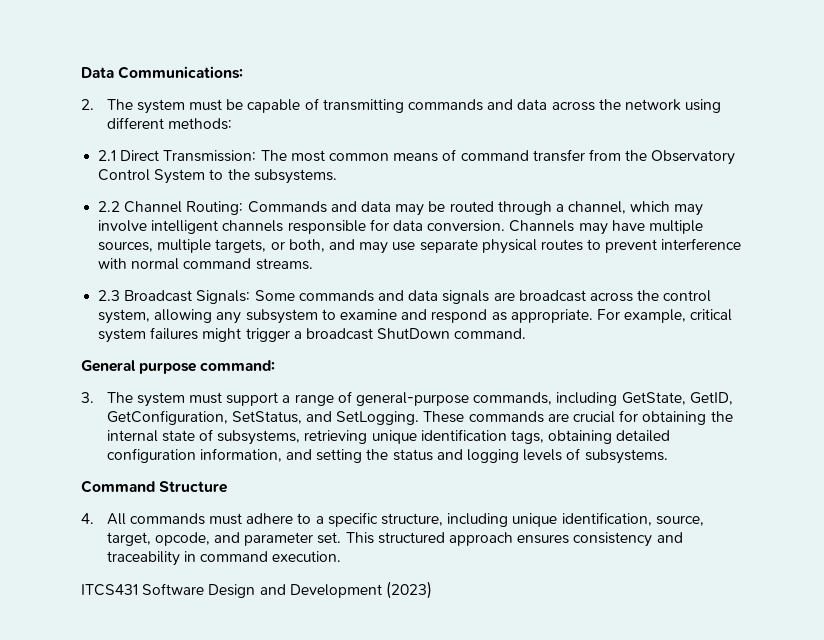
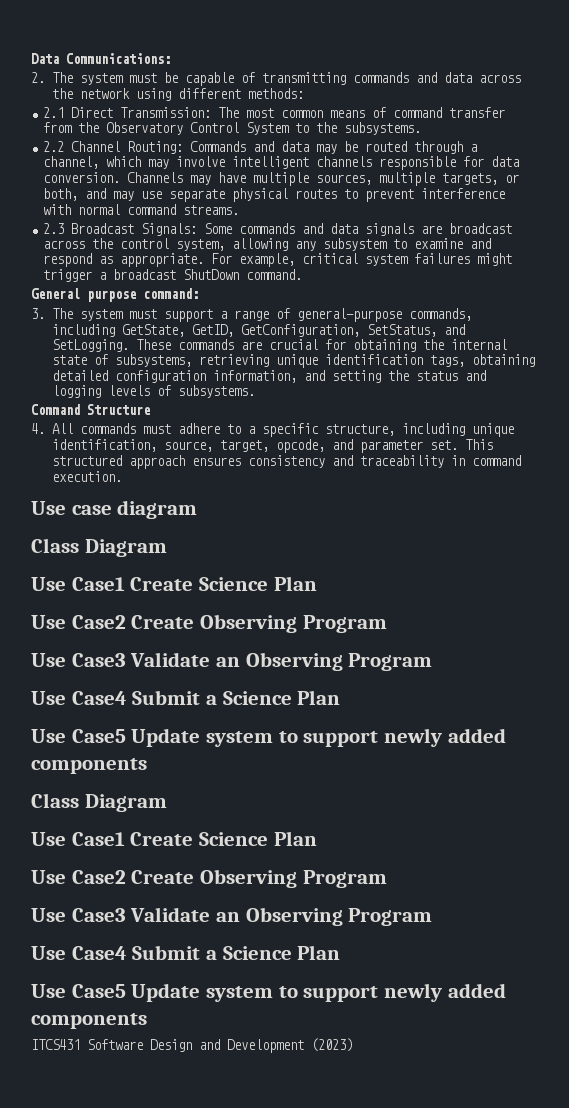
+ Use case diagram
+ Class Diagram
+ Use Case1 Create Science Plan
+ Use Case2 Create Observing Program
+ Use Case3 Validate an Observing Program
+ Use Case4 Submit a Science Plan
+ Use Case5 Update system to support newly added components
+ Class Diagram
+ Use Case1 Create Science Plan
+ Use Case2 Create Observing Program
+ Use Case3 Validate an Observing Program
+ Use Case4 Submit a Science Plan
+ Use Case5 Update system to support newly added components

